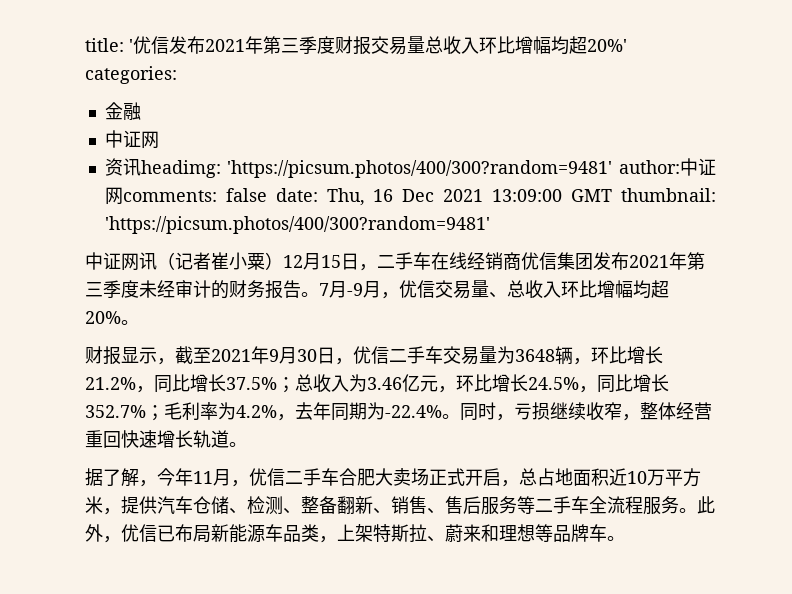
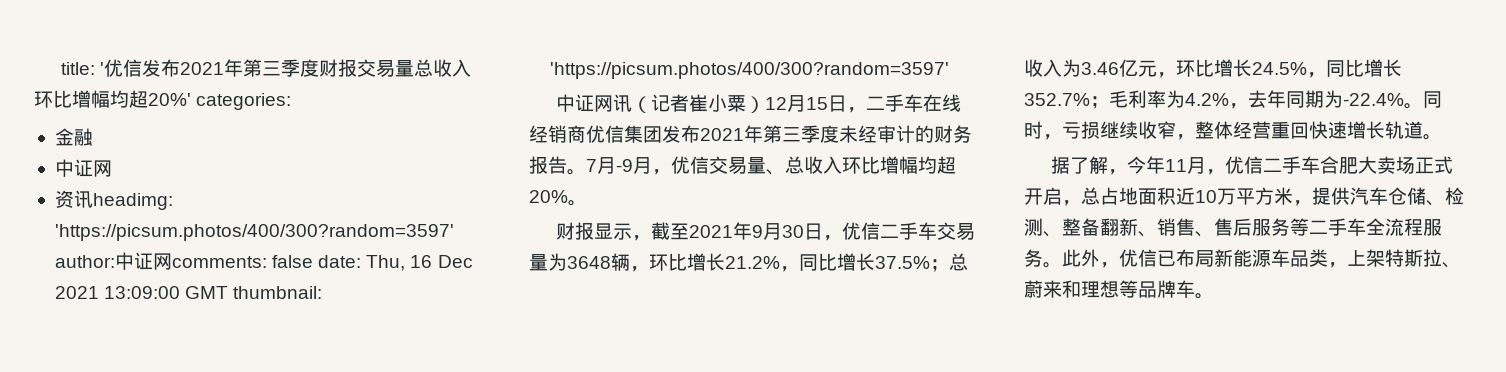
- 资讯headimg: 'https://picsum.photos/400/300?random=9481' author:中证网comments: false date: Thu, 16 Dec 2021 13:09:00 GMT thumbnail: 'https://picsum.photos/400/300?random=9481'
+ 资讯headimg: 'https://picsum.photos/400/300?random=3597' author:中证网comments: false date: Thu, 16 Dec 2021 13:09:00 GMT thumbnail: 'https://picsum.photos/400/300?random=3597'

